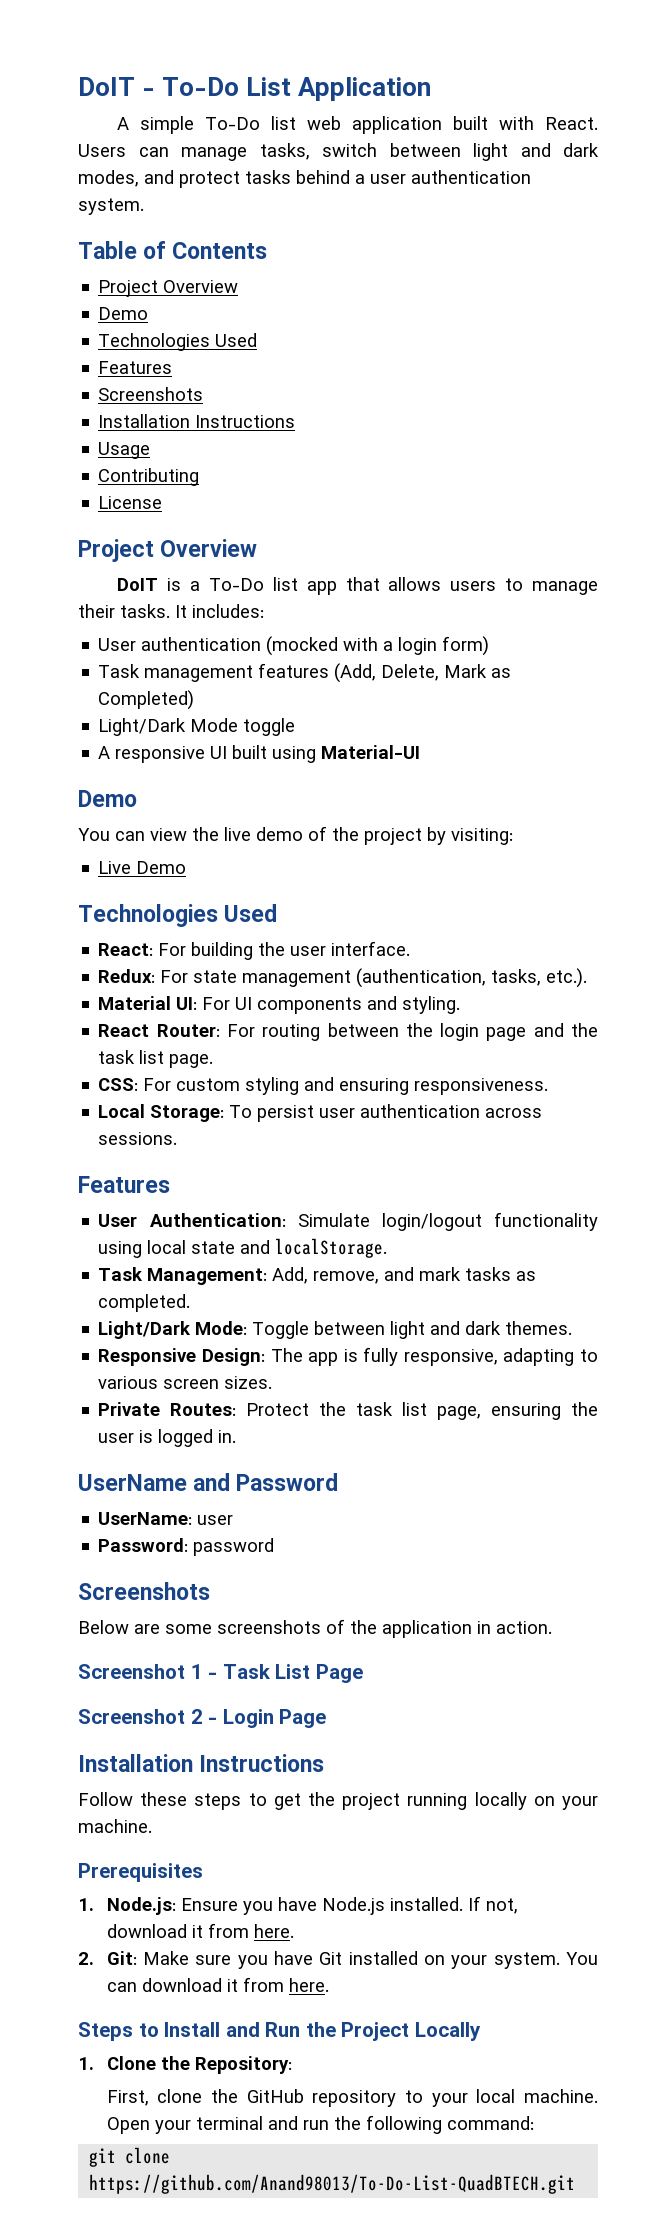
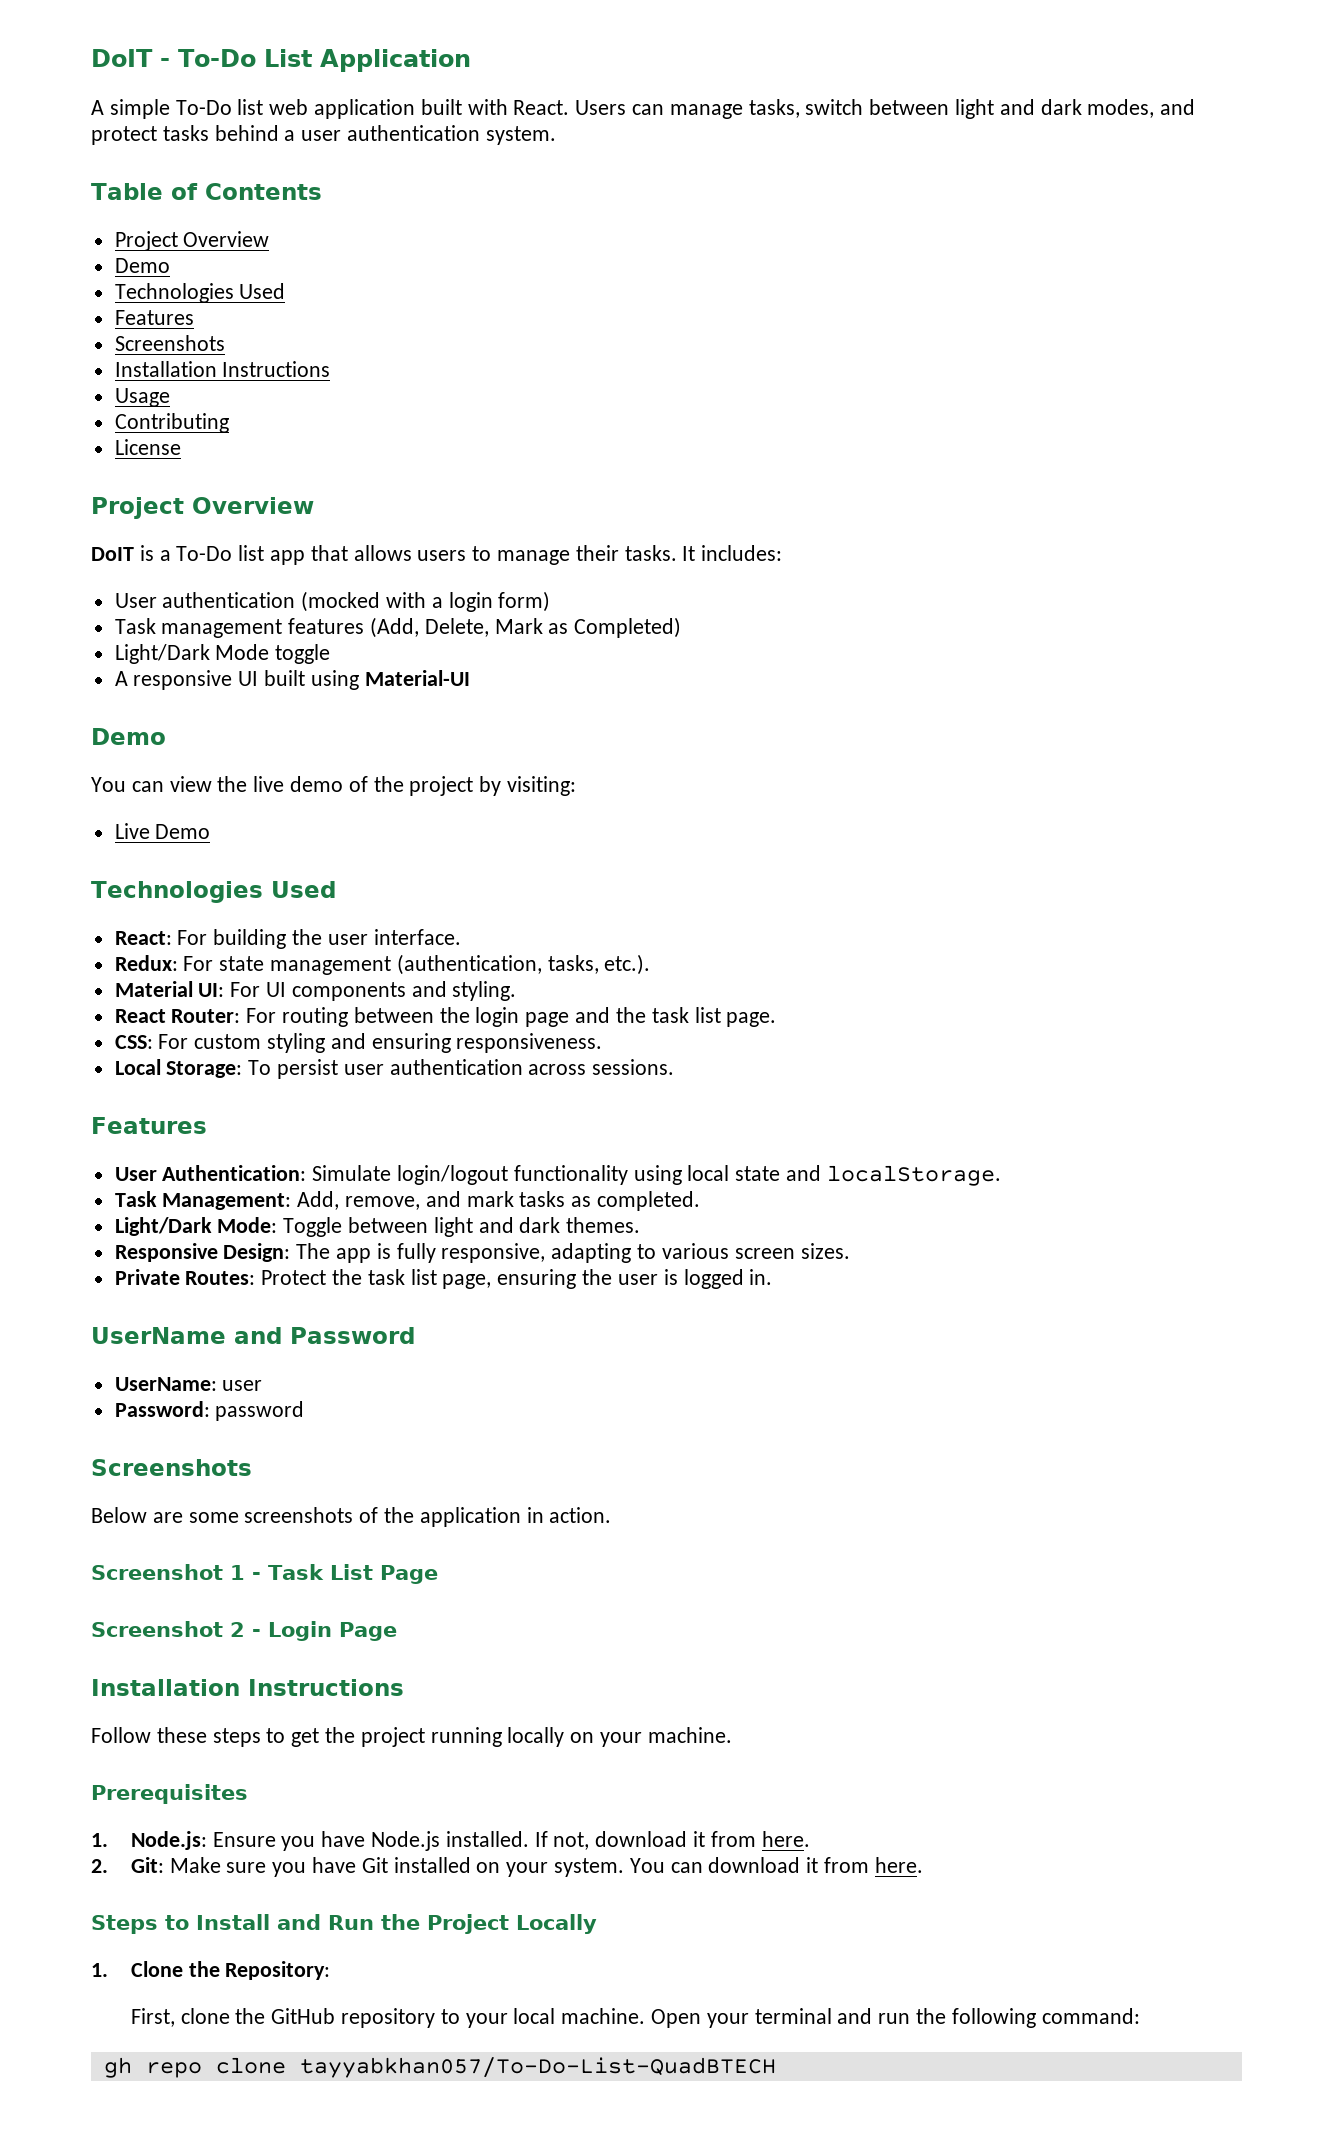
- git clone https://github.com/Anand98013/To-Do-List-QuadBTECH.git
+ gh repo clone tayyabkhan057/To-Do-List-QuadBTECH

